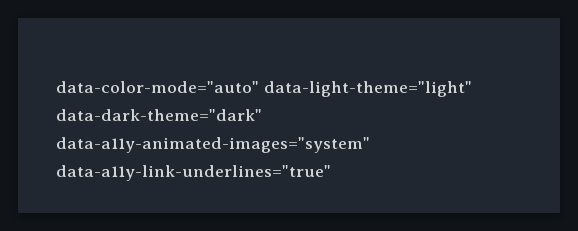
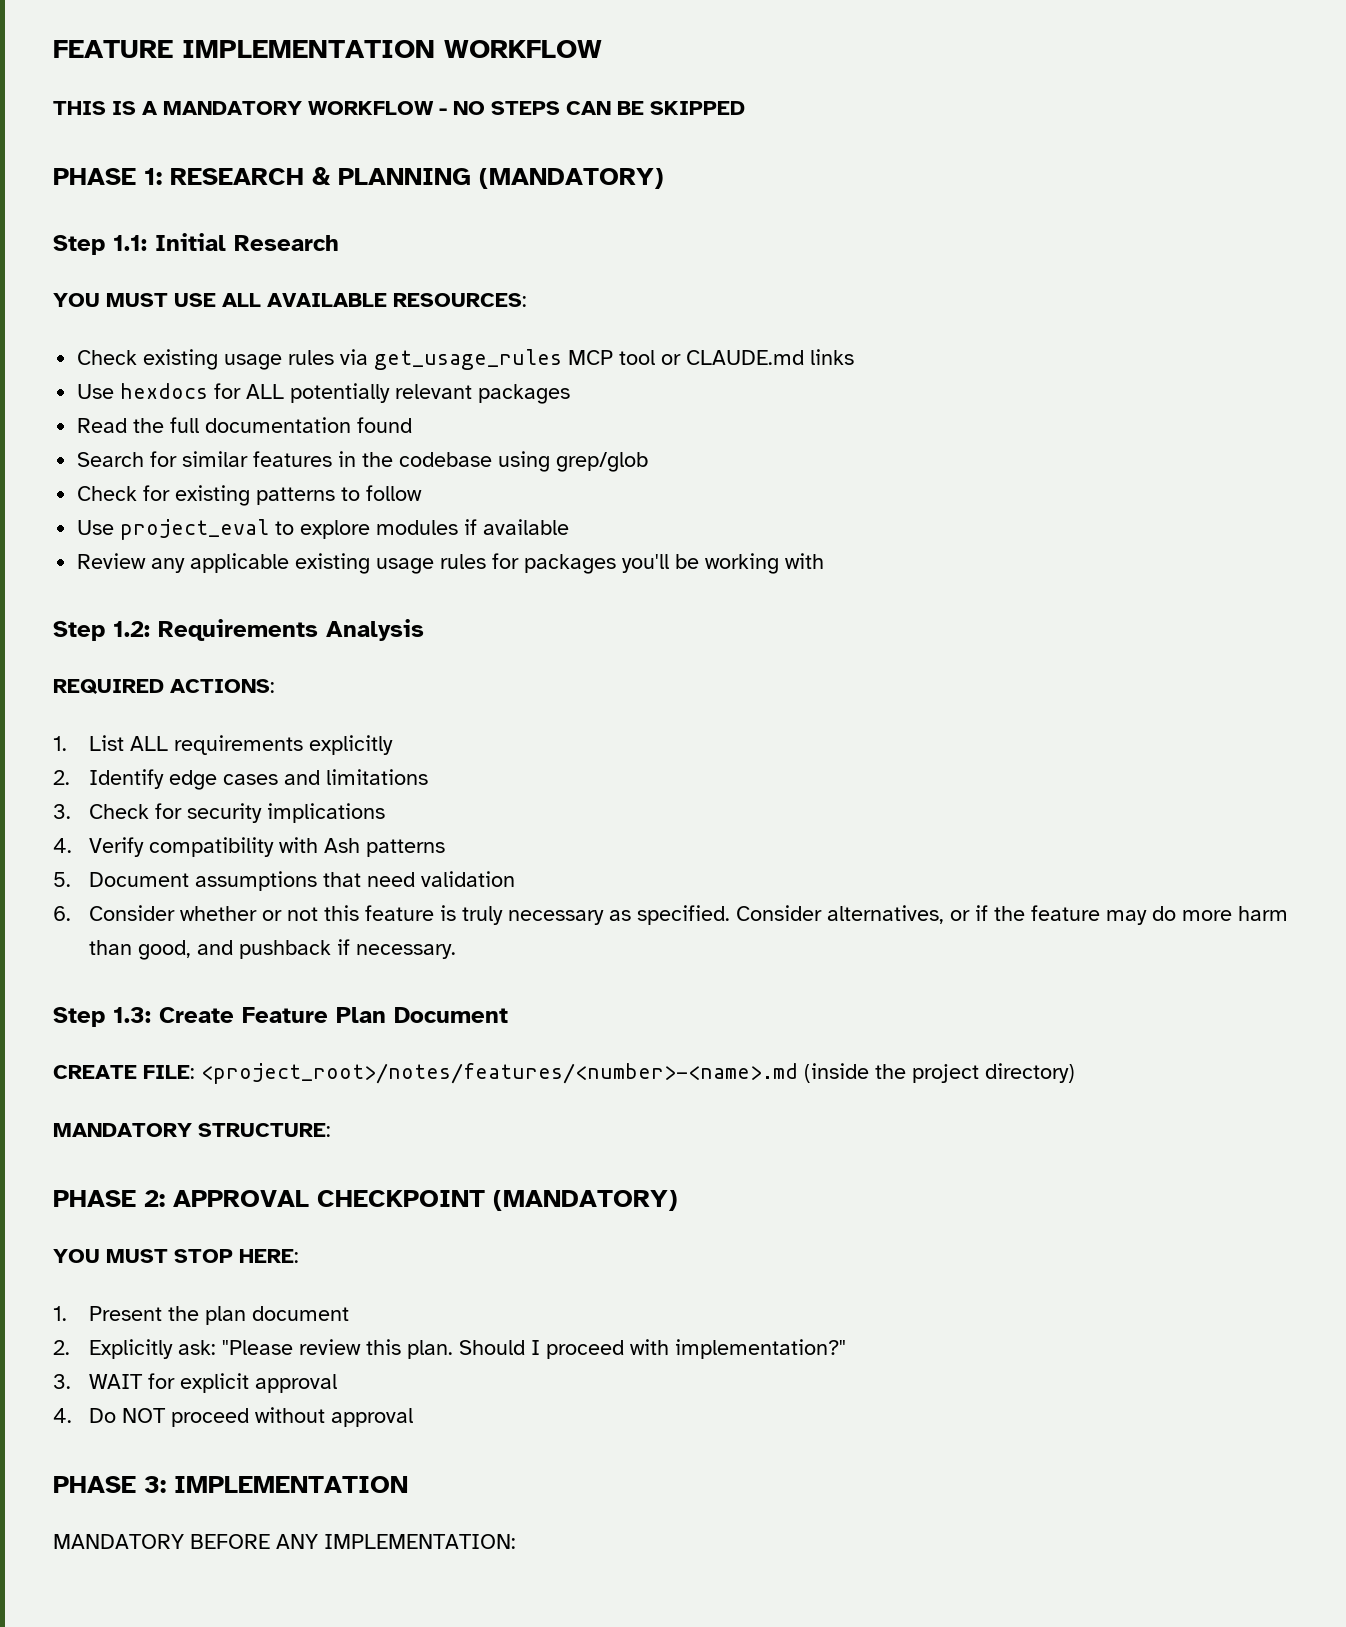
- data-color-mode="auto" data-light-theme="light" data-dark-theme="dark" data-a11y-animated-images="system" data-a11y-link-underlines="true"
+ FEATURE IMPLEMENTATION WORKFLOW
+ THIS IS A MANDATORY WORKFLOW - NO STEPS CAN BE SKIPPED
+ PHASE 1: RESEARCH & PLANNING (MANDATORY)
+ Step 1.1: Initial Research
+ YOU MUST USE ALL AVAILABLE RESOURCES:
+ Check existing usage rules via get_usage_rules MCP tool or CLAUDE.md links
+ Use hexdocs for ALL potentially relevant packages
+ Read the full documentation found
+ Search for similar features in the codebase using grep/glob
+ Check for existing patterns to follow
+ Use project_eval to explore modules if available
+ Review any applicable existing usage rules for packages you'll be working with
+ Step 1.2: Requirements Analysis
+ REQUIRED ACTIONS:
+ 1. List ALL requirements explicitly
+ 2. Identify edge cases and limitations
+ 3. Check for security implications
+ 4. Verify compatibility with Ash patterns
+ 5. Document assumptions that need validation
+ 6. Consider whether or not this feature is truly necessary as specified. Consider alternatives, or if the feature may do more harm than good, and pushback if necessary.
+ Step 1.3: Create Feature Plan Document
+ CREATE FILE: <project_root>/notes/features/<number>-<name>.md (inside the project directory)
+ MANDATORY STRUCTURE:
+ PHASE 2: APPROVAL CHECKPOINT (MANDATORY)
+ YOU MUST STOP HERE:
+ 1. Present the plan document
+ 2. Explicitly ask: "Please review this plan. Should I proceed with implementation?"
+ 3. WAIT for explicit approval
+ 4. Do NOT proceed without approval
+ PHASE 3: IMPLEMENTATION
+ MANDATORY BEFORE ANY IMPLEMENTATION:

